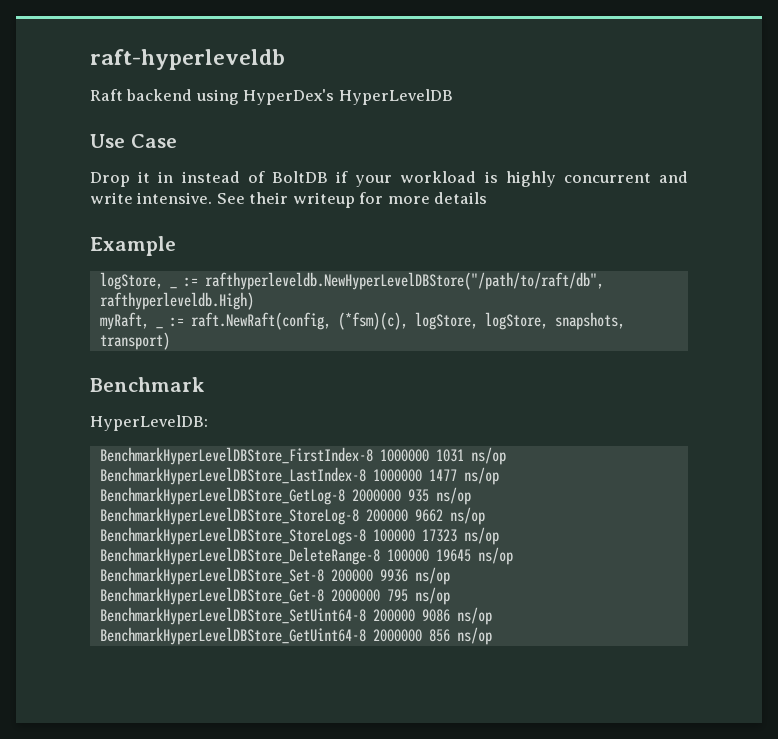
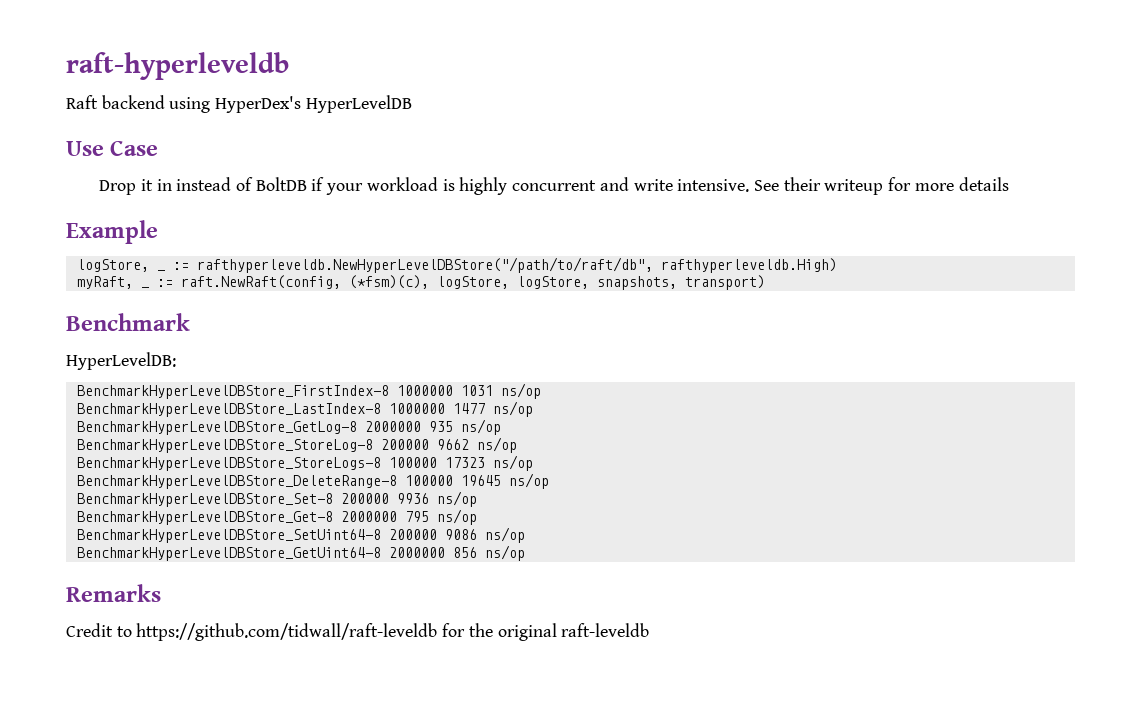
+ Remarks
+ Credit to https://github.com/tidwall/raft-leveldb for the original raft-leveldb

